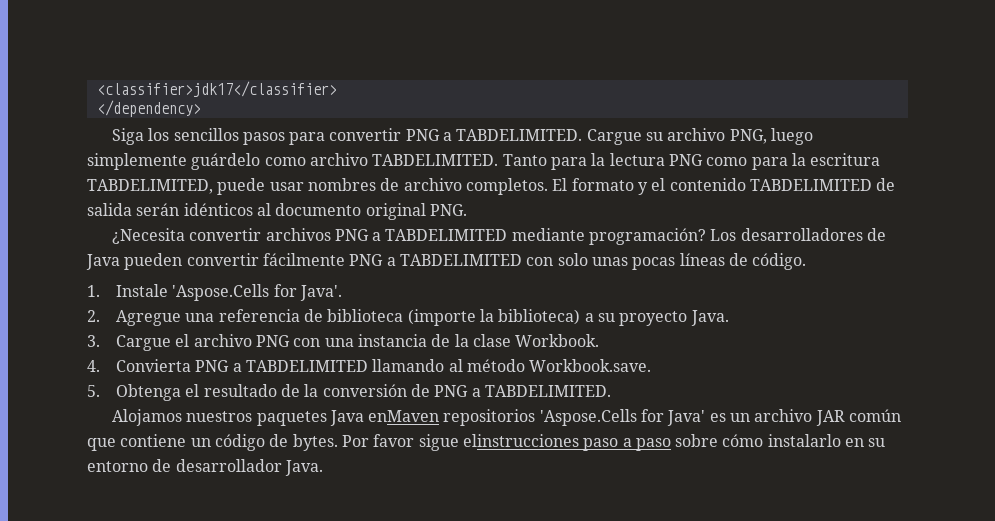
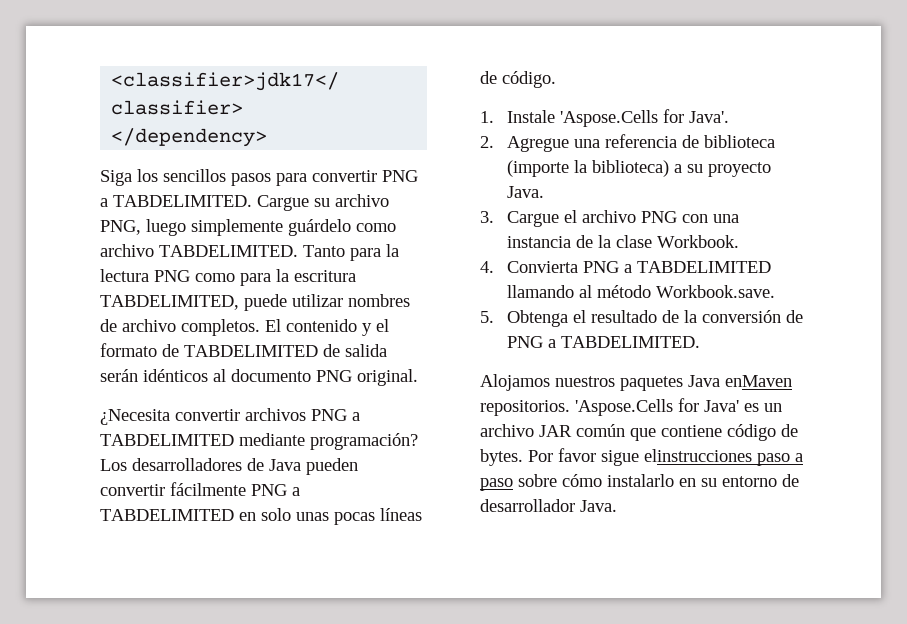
- Tanto para la lectura PNG como para la escritura TABDELIMITED, puede usar nombres de archivo completos.
+ Tanto para la lectura PNG como para la escritura TABDELIMITED, puede utilizar nombres de archivo completos.
- El formato y el contenido TABDELIMITED de salida serán idénticos al documento original PNG.
+ El contenido y el formato de TABDELIMITED de salida serán idénticos al documento PNG original.
- Los desarrolladores de Java pueden convertir fácilmente PNG a TABDELIMITED con solo unas pocas líneas de código.
+ Los desarrolladores de Java pueden convertir fácilmente PNG a TABDELIMITED en solo unas pocas líneas de código.
- Alojamos nuestros paquetes Java enMaven repositorios 'Aspose.Cells for Java' es un archivo JAR común que contiene un código de bytes.
+ Alojamos nuestros paquetes Java enMaven repositorios. 'Aspose.Cells for Java' es un archivo JAR común que contiene código de bytes.

